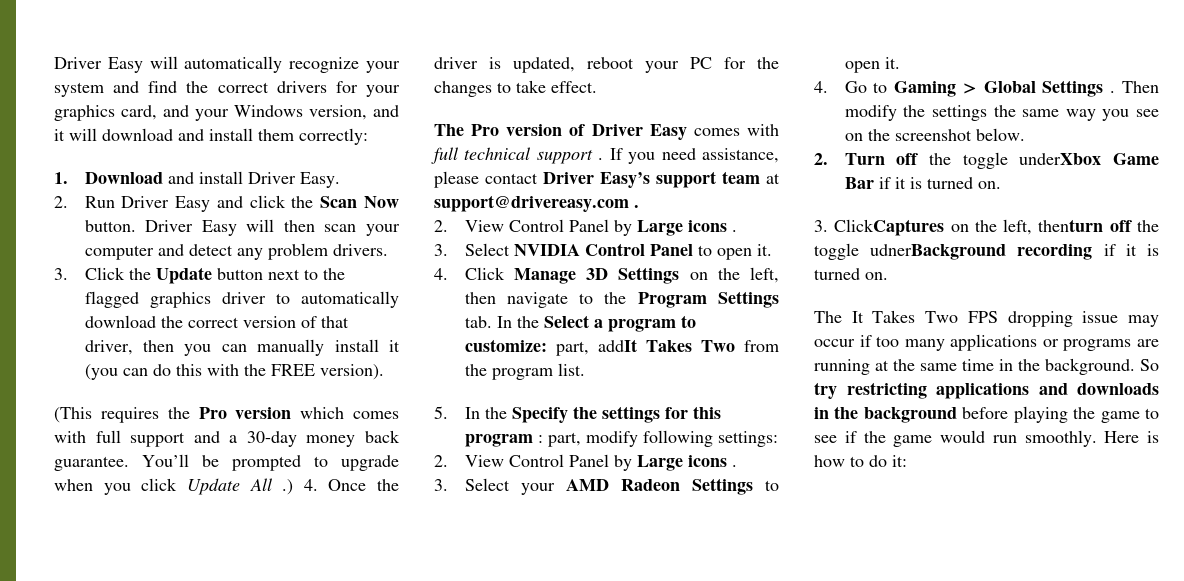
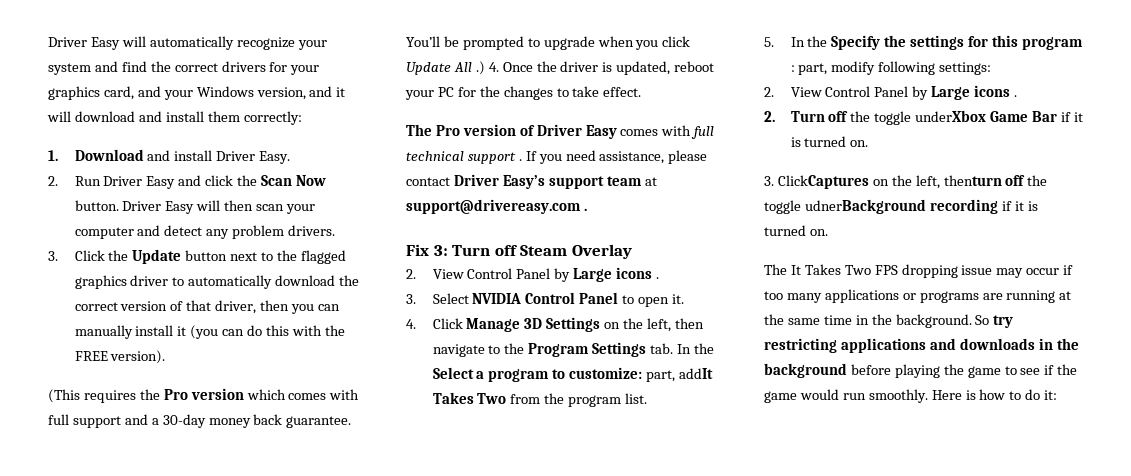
+ Fix 3: Turn off Steam Overlay
- 3. Select your AMD Radeon Settings to open it.
- 4. Go to Gaming > Global Settings . Then modify the settings the same way you see on the screenshot below.

